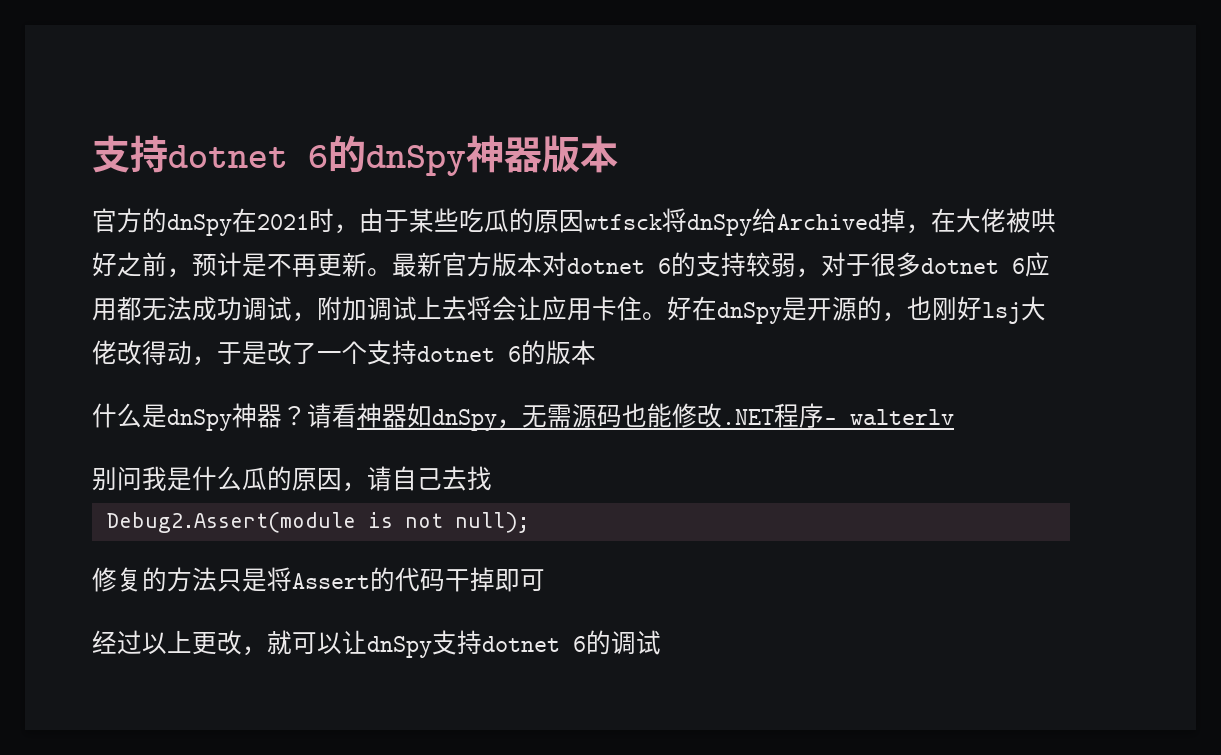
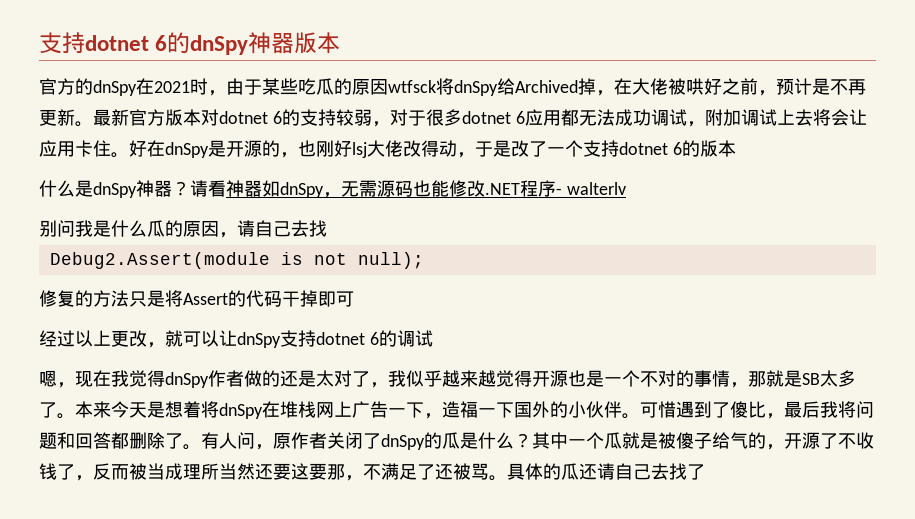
+ 嗯，现在我觉得dnSpy作者做的还是太对了，我似乎越来越觉得开源也是一个不对的事情，那就是SB太多了。本来今天是想着将dnSpy在堆栈网上广告一下，造福一下国外的小伙伴。可惜遇到了傻比，最后我将问题和回答都删除了。有人问，原作者关闭了dnSpy的瓜是什么？其中一个瓜就是被傻子给气的，开源了不收钱了，反而被当成理所当然还要这要那，不满足了还被骂。具体的瓜还请自己去找了

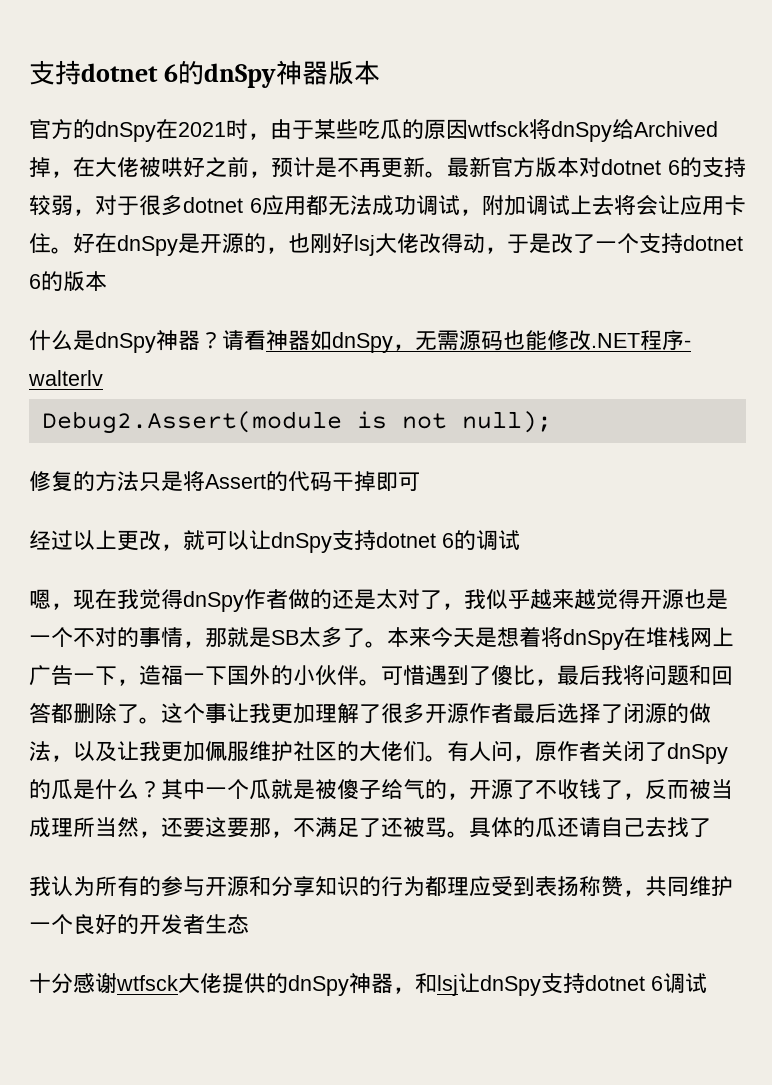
- 别问我是什么瓜的原因，请自己去找
+ 这个事让我更加理解了很多开源作者最后选择了闭源的做法，以及让我更加佩服维护社区的大佬们。
- 其中一个瓜就是被傻子给气的，开源了不收钱了，反而被当成理所当然还要这要那，不满足了还被骂。
+ 其中一个瓜就是被傻子给气的，开源了不收钱了，反而被当成理所当然，还要这要那，不满足了还被骂。
+ 我认为所有的参与开源和分享知识的行为都理应受到表扬称赞，共同维护一个良好的开发者生态
+ 十分感谢wtfsck大佬提供的dnSpy神器，和lsj让dnSpy支持dotnet 6调试

